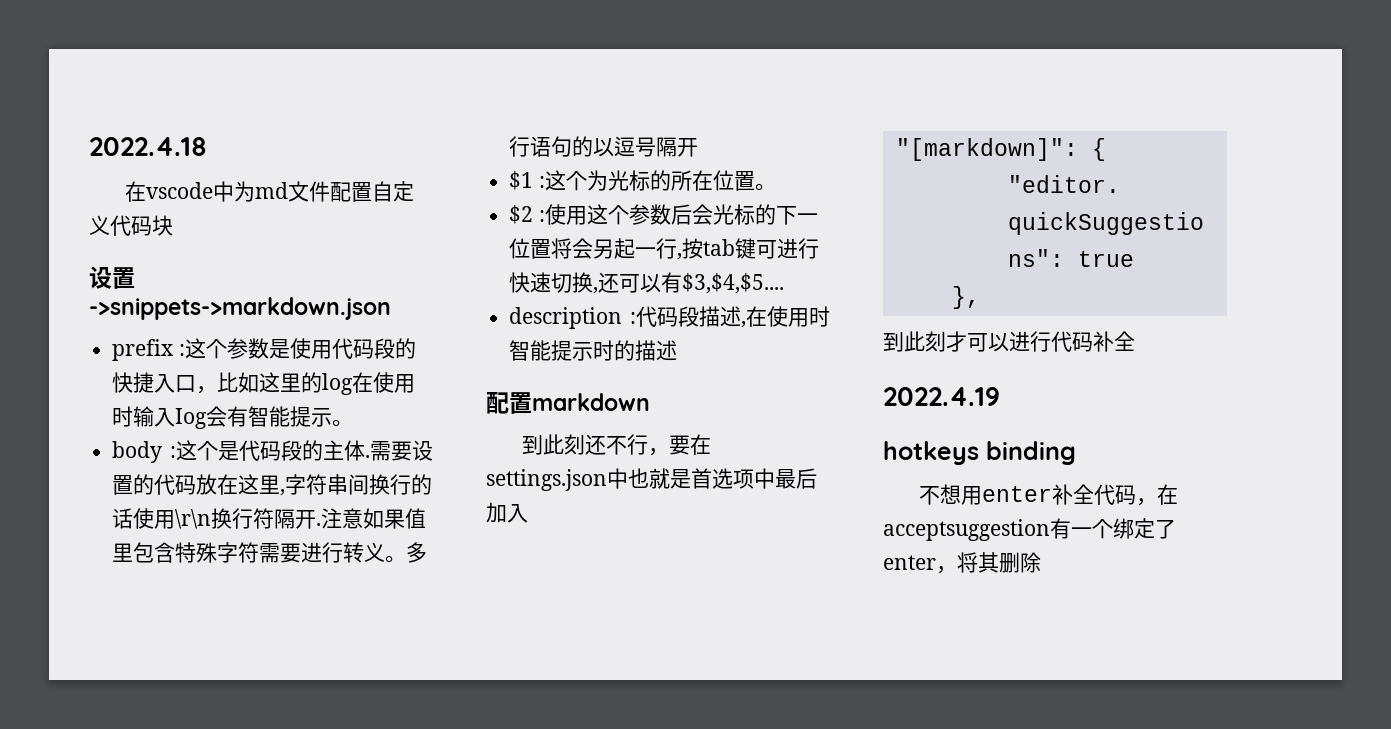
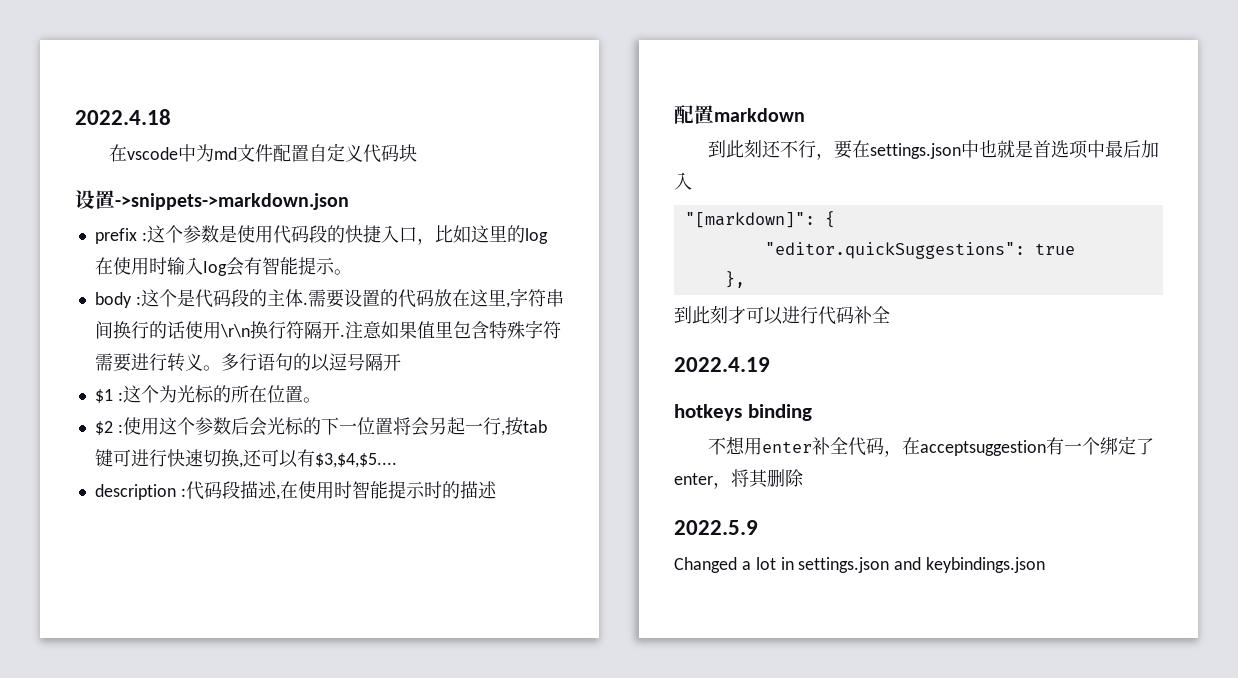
+ 2022.5.9
+ Changed a lot in settings.json and keybindings.json

